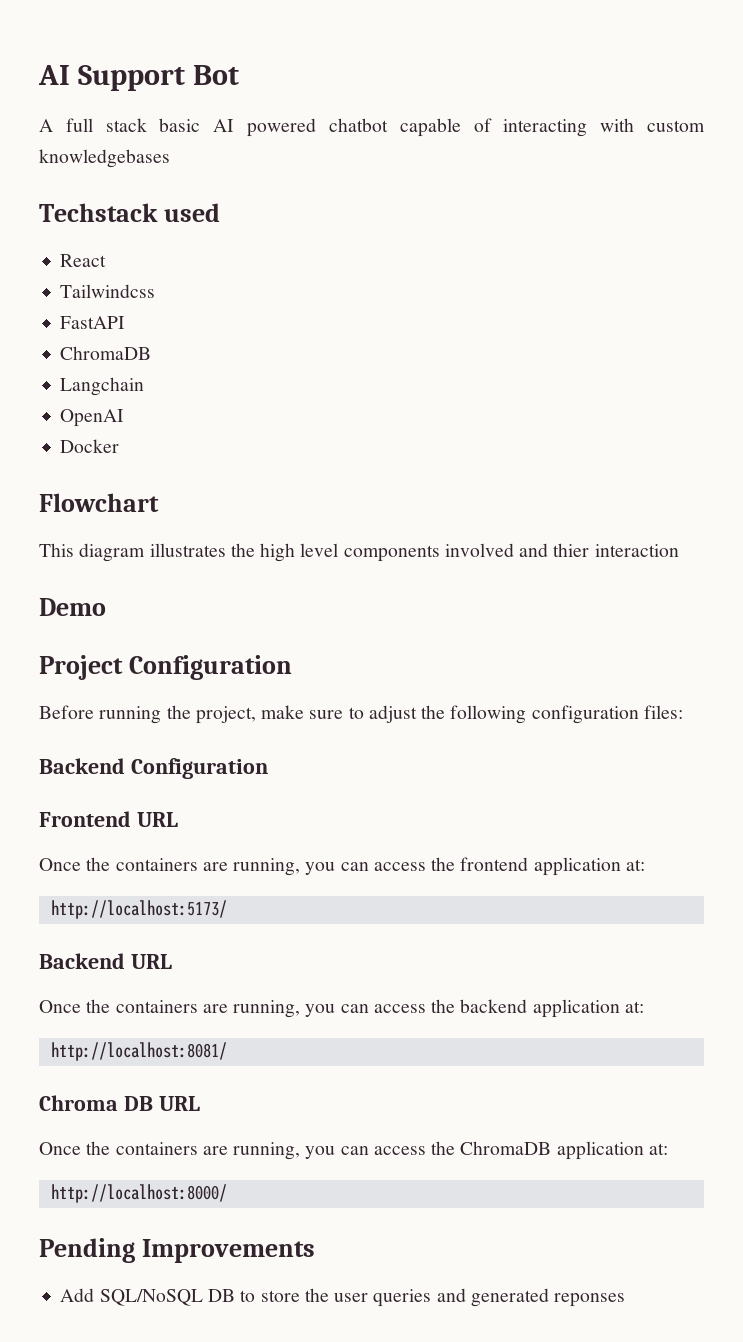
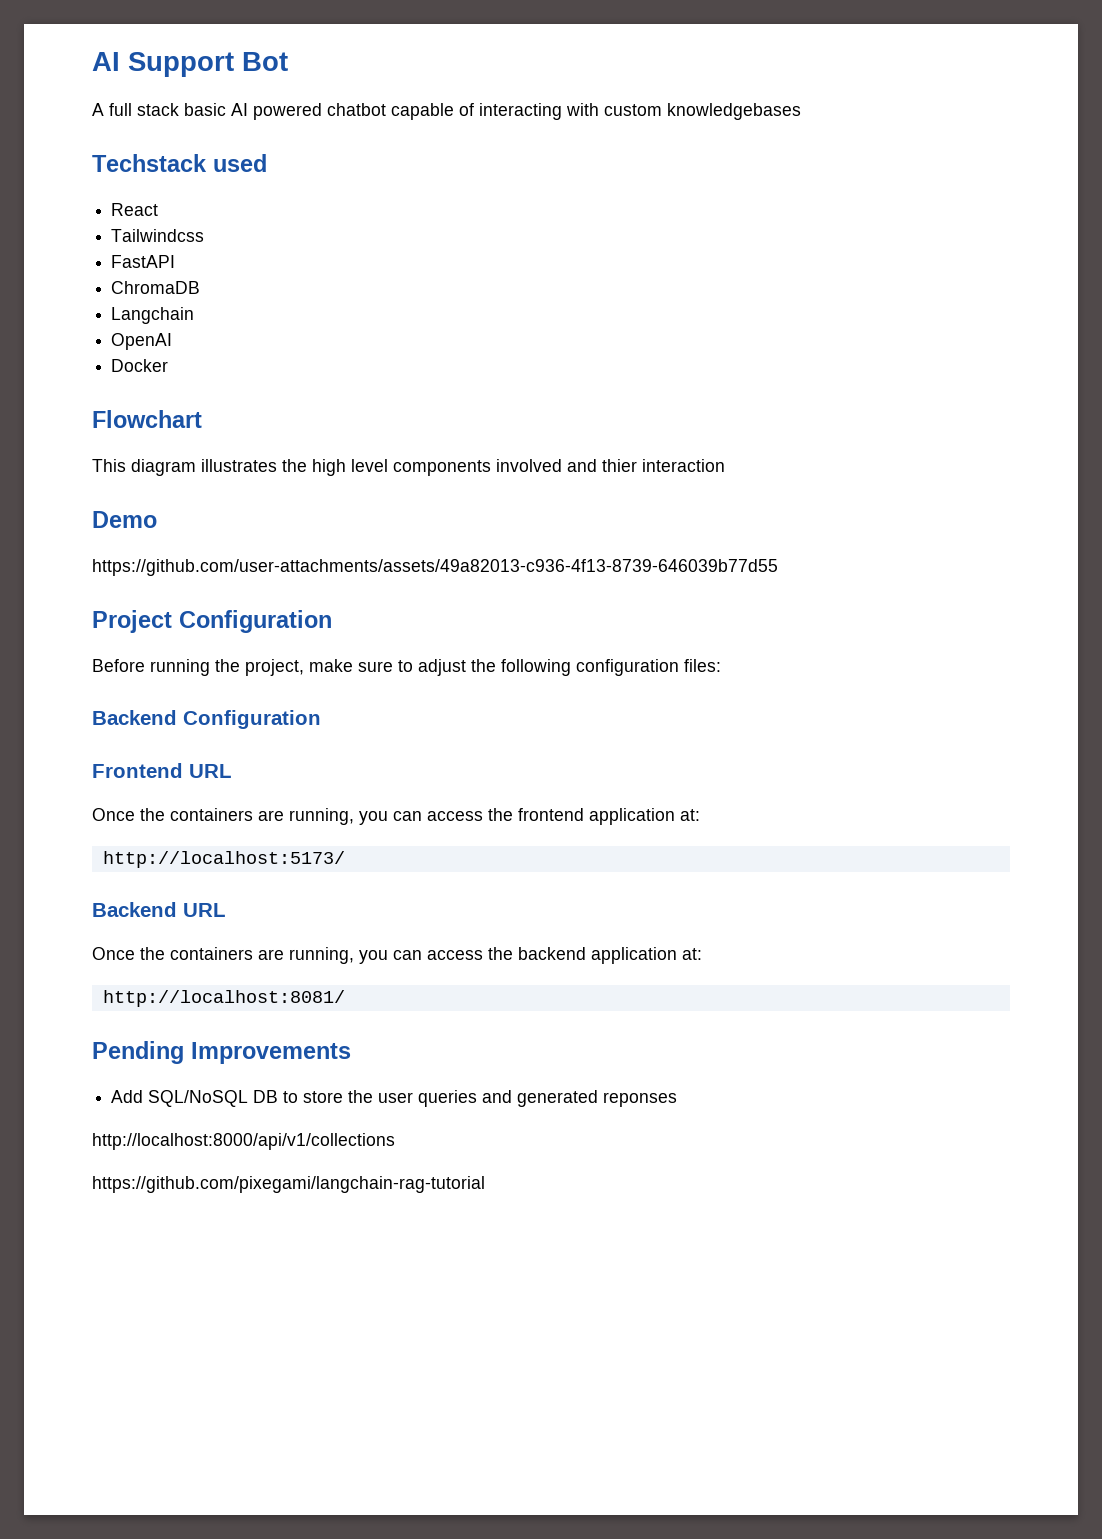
+ https://github.com/user-attachments/assets/49a82013-c936-4f13-8739-646039b77d55
- Chroma DB URL
- Once the containers are running, you can access the ChromaDB application at:
- http://localhost:8000/
+ http://localhost:8000/api/v1/collections
+ https://github.com/pixegami/langchain-rag-tutorial

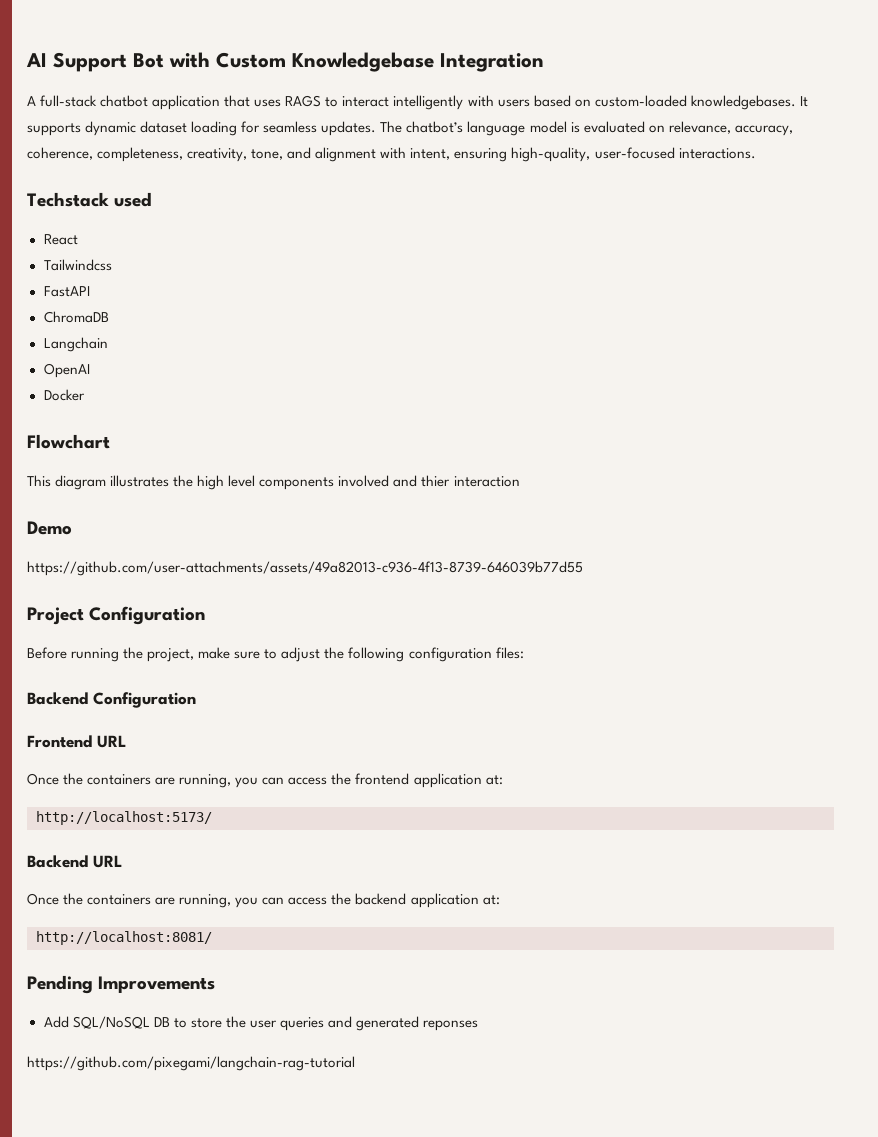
- AI Support Bot
- A full stack basic AI powered chatbot capable of interacting with custom knowledgebases
+ AI Support Bot with Custom Knowledgebase Integration
+ A full-stack chatbot application that uses RAGS to interact intelligently with users based on custom-loaded knowledgebases. It supports dynamic dataset loading for seamless updates. The chatbot’s language model is evaluated on relevance, accuracy, coherence, completeness, creativity, tone, and alignment with intent, ensuring high-quality, user-focused interactions.
- http://localhost:8000/api/v1/collections

